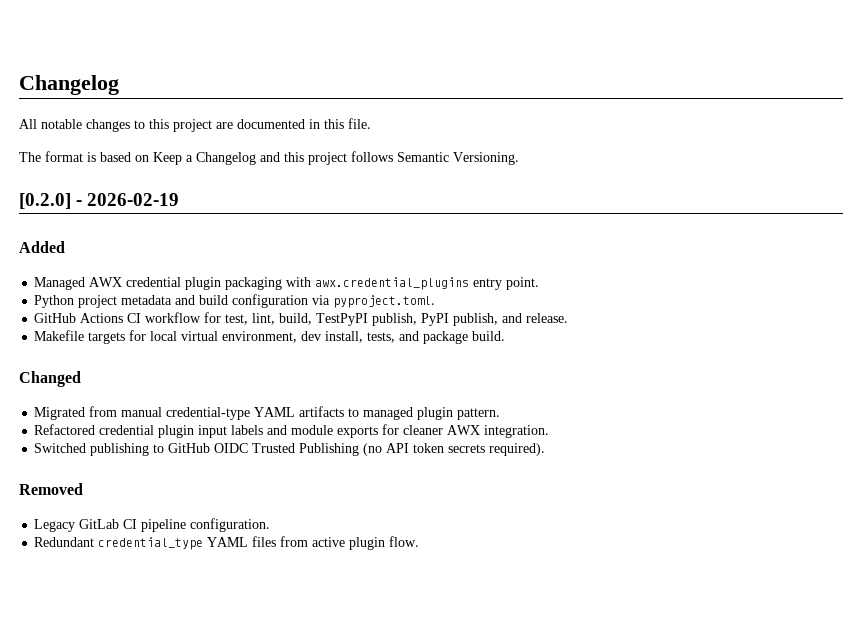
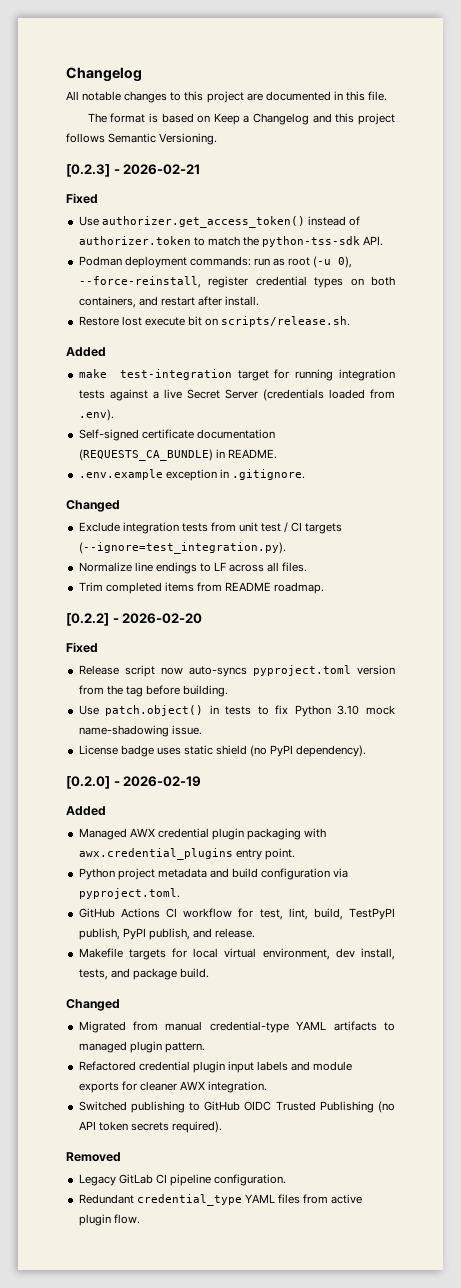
+ [0.2.3] - 2026-02-21
+ Fixed
+ Use authorizer.get_access_token() instead of authorizer.token to match the python-tss-sdk API.
+ Podman deployment commands: run as root (-u 0), --force-reinstall, register credential types on both containers, and restart after install.
+ Restore lost execute bit on scripts/release.sh.
+ Added
+ make test-integration target for running integration tests against a live Secret Server (credentials loaded from .env).
+ Self-signed certificate documentation (REQUESTS_CA_BUNDLE) in README.
+ .env.example exception in .gitignore.
+ Changed
+ Exclude integration tests from unit test / CI targets (--ignore=test_integration.py).
+ Normalize line endings to LF across all files.
+ Trim completed items from README roadmap.
+ [0.2.2] - 2026-02-20
+ Fixed
+ Release script now auto-syncs pyproject.toml version from the tag before building.
+ Use patch.object() in tests to fix Python 3.10 mock name-shadowing issue.
+ License badge uses static shield (no PyPI dependency).

